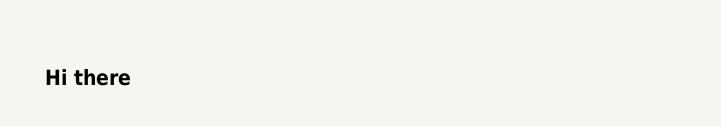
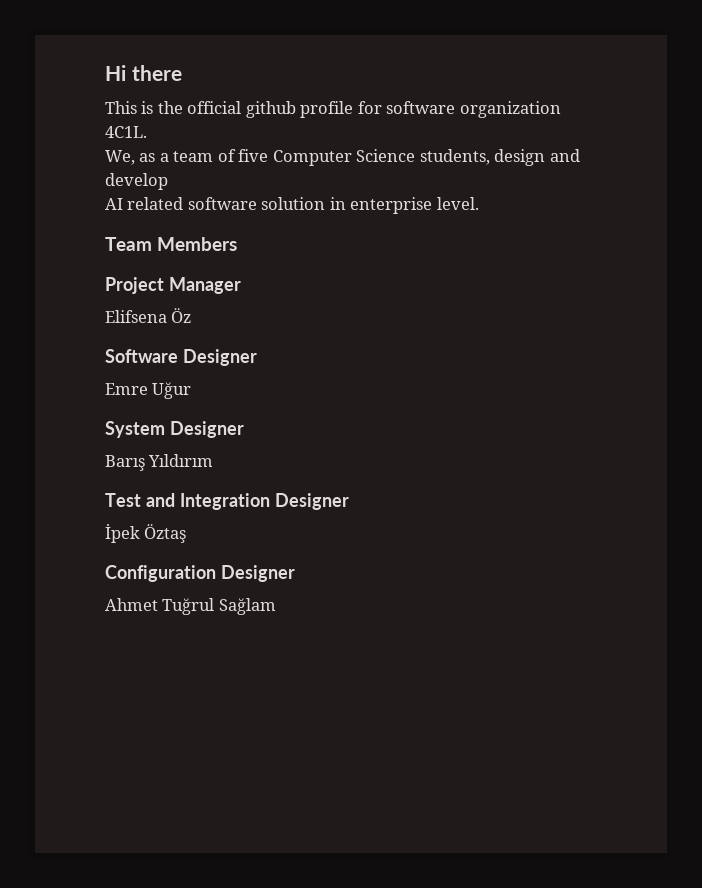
+ This is the official github profile for software organization 4C1L.
+ We, as a team of five Computer Science students, design and develop
+ AI related software solution in enterprise level.
+ Team Members
+ Project Manager
+ Elifsena Öz
+ Software Designer
+ Emre Uğur
+ System Designer
+ Barış Yıldırım
+ Test and Integration Designer
+ İpek Öztaş
+ Configuration Designer
+ Ahmet Tuğrul Sağlam

